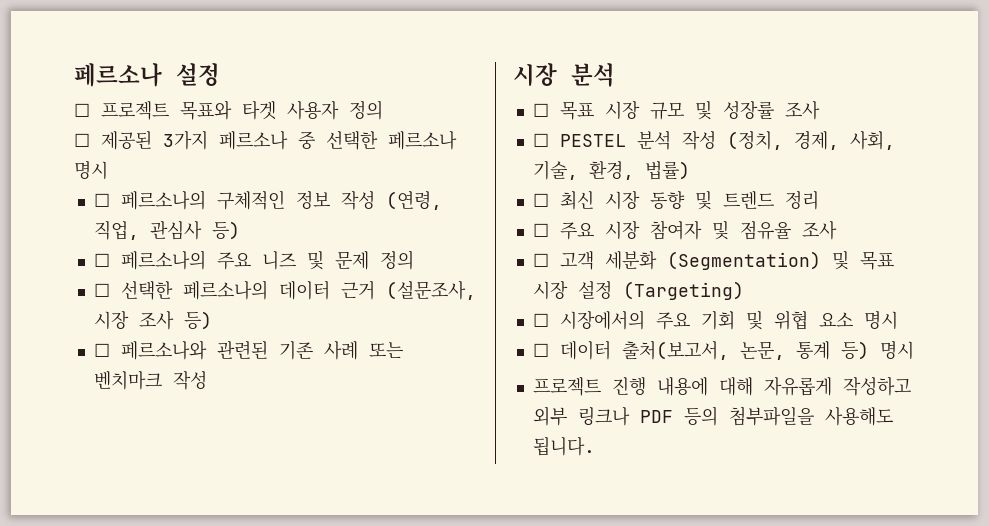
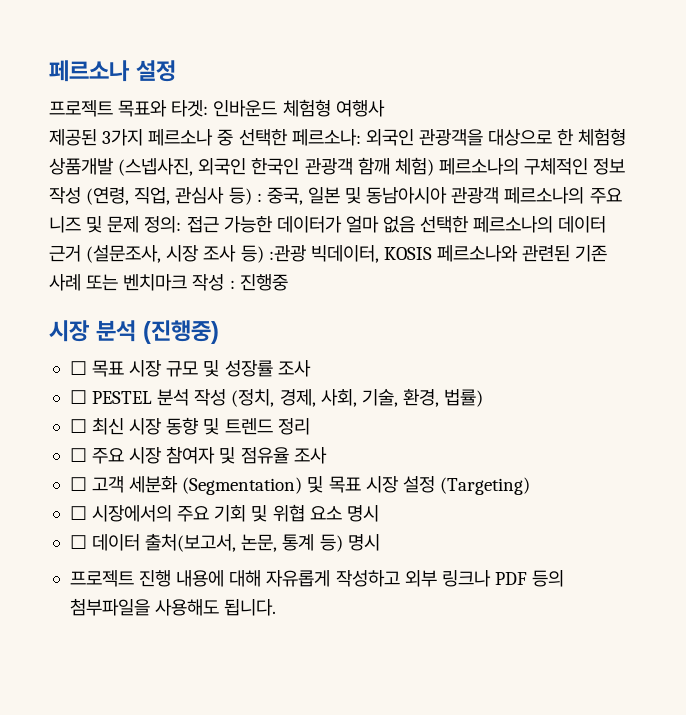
- ☐ 프로젝트 목표와 타겟 사용자 정의
- ☐ 제공된 3가지 페르소나 중 선택한 페르소나 명시
- ☐ 페르소나의 구체적인 정보 작성 (연령, 직업, 관심사 등)
- ☐ 페르소나의 주요 니즈 및 문제 정의
- ☐ 선택한 페르소나의 데이터 근거 (설문조사, 시장 조사 등)
- ☐ 페르소나와 관련된 기존 사례 또는 벤치마크 작성
+ 프로젝트 목표와 타겟: 인바운드 체험형 여행사
+ 제공된 3가지 페르소나 중 선택한 페르소나: 외국인 관광객을 대상으로 한 체험형 상품개발 (스넵사진, 외국인 한국인 관광객 함깨 체험) 페르소나의 구체적인 정보 작성 (연령, 직업, 관심사 등) : 중국, 일본 및 동남아시아 관광객 페르소나의 주요 니즈 및 문제 정의: 접근 가능한 데이터가 얼마 없음 선택한 페르소나의 데이터 근거 (설문조사, 시장 조사 등) :관광 빅데이터, KOSIS 페르소나와 관련된 기존 사례 또는 벤치마크 작성 : 진행중
- 시장 분석
+ 시장 분석 (진행중)

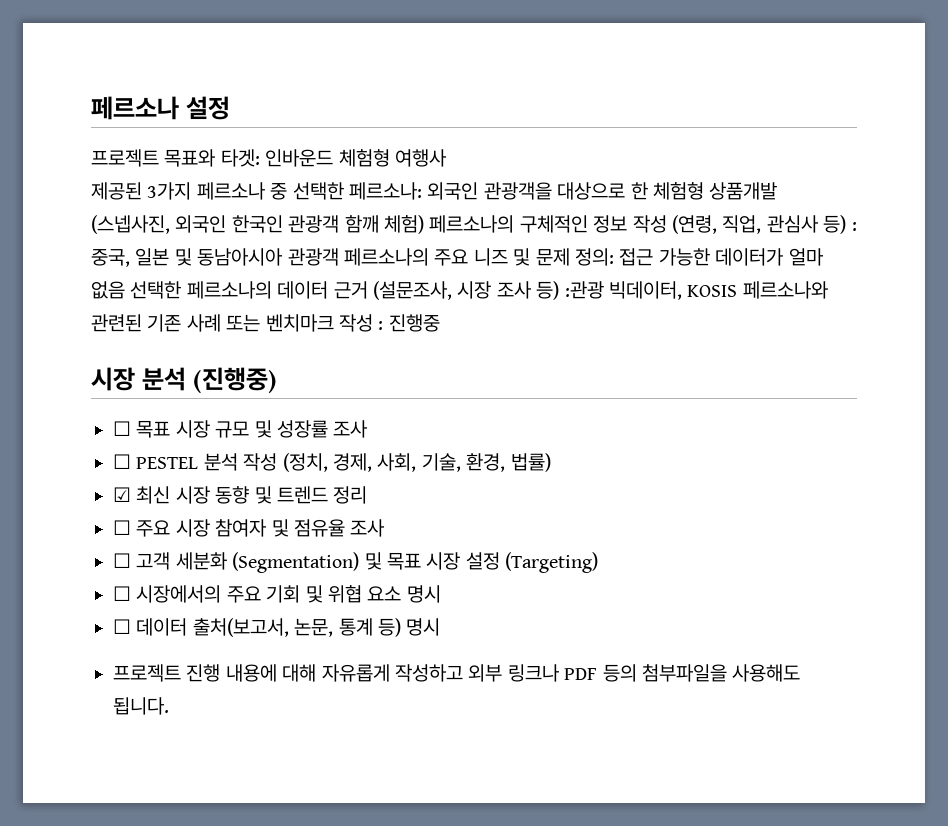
- ☐ 최신 시장 동향 및 트렌드 정리
+ ☑ 최신 시장 동향 및 트렌드 정리

